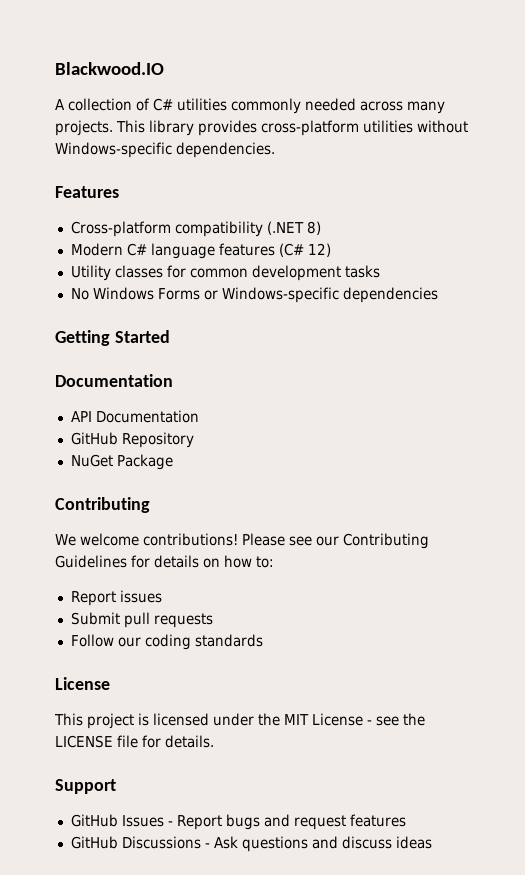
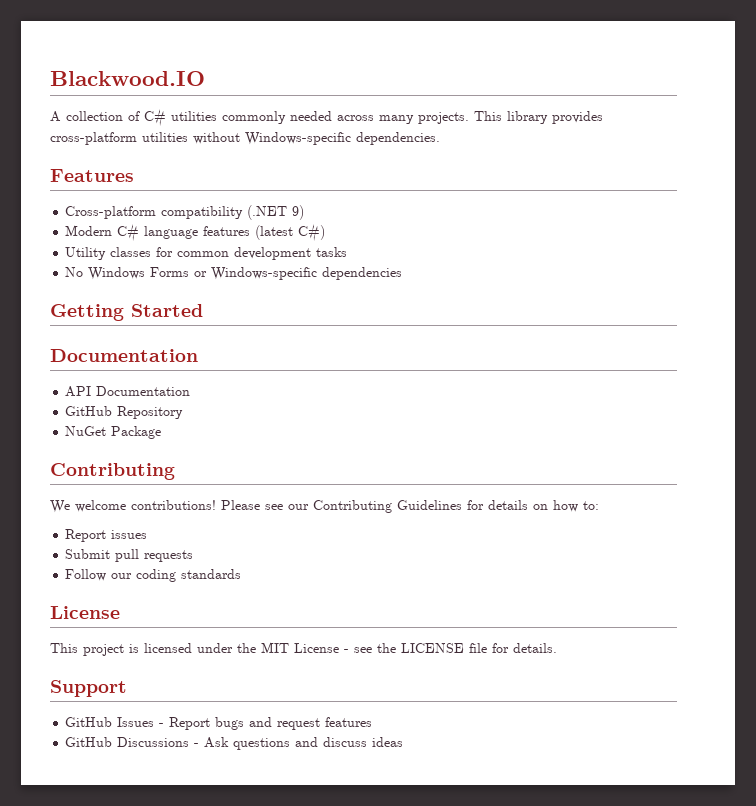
- Cross-platform compatibility (.NET 8)
+ Cross-platform compatibility (.NET 9)
- Modern C# language features (C# 12)
+ Modern C# language features (latest C#)

